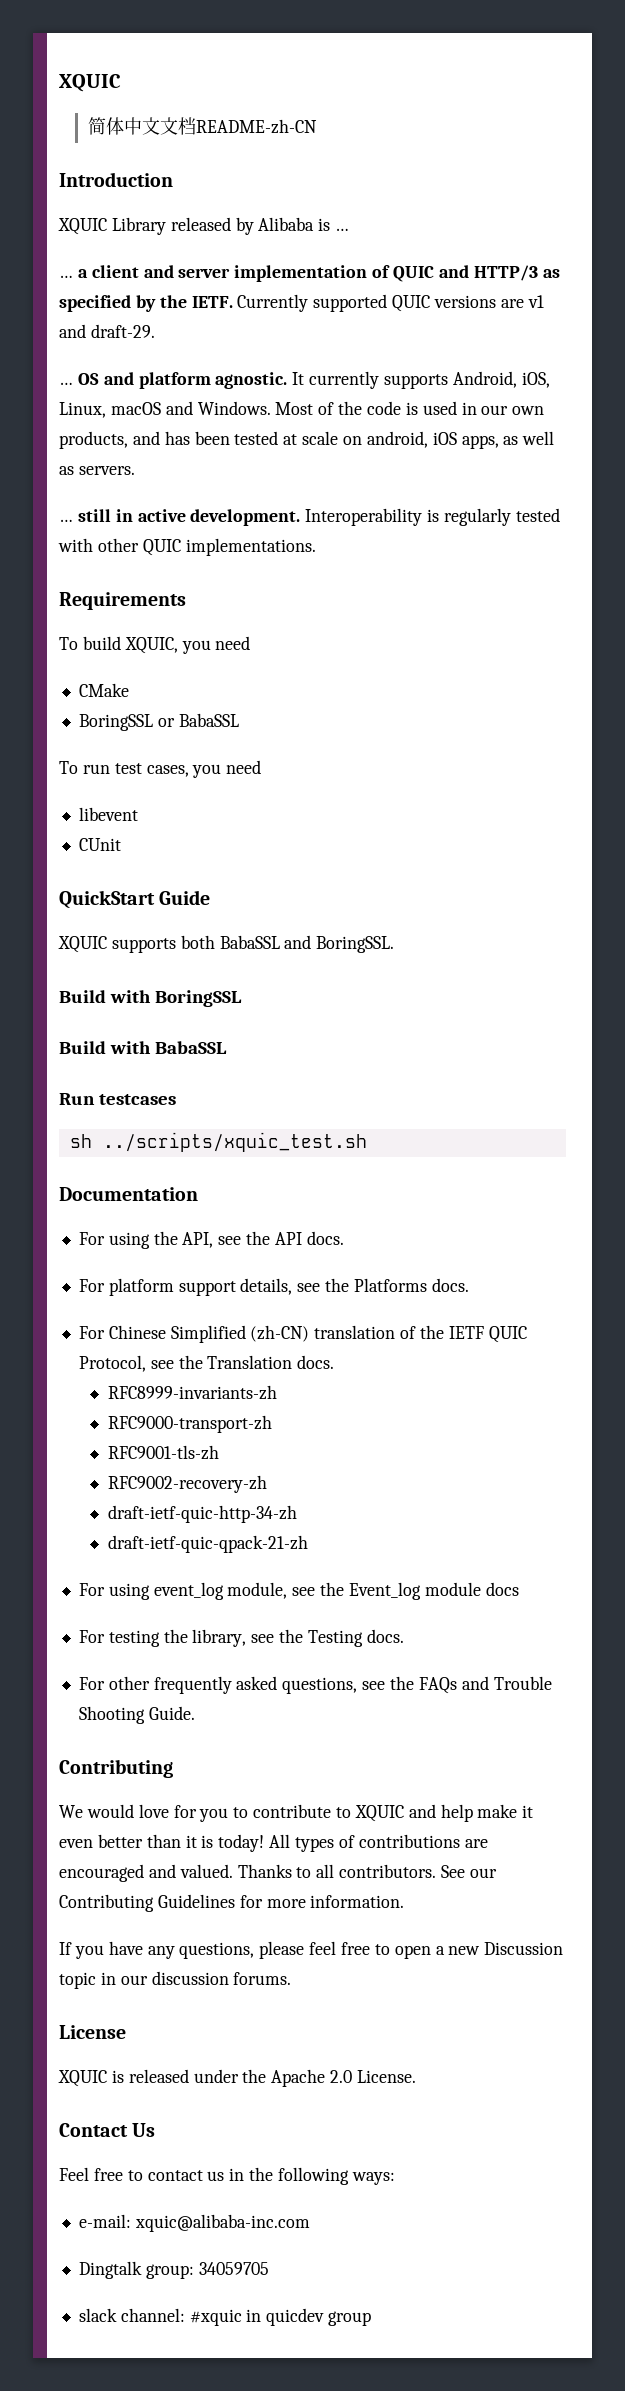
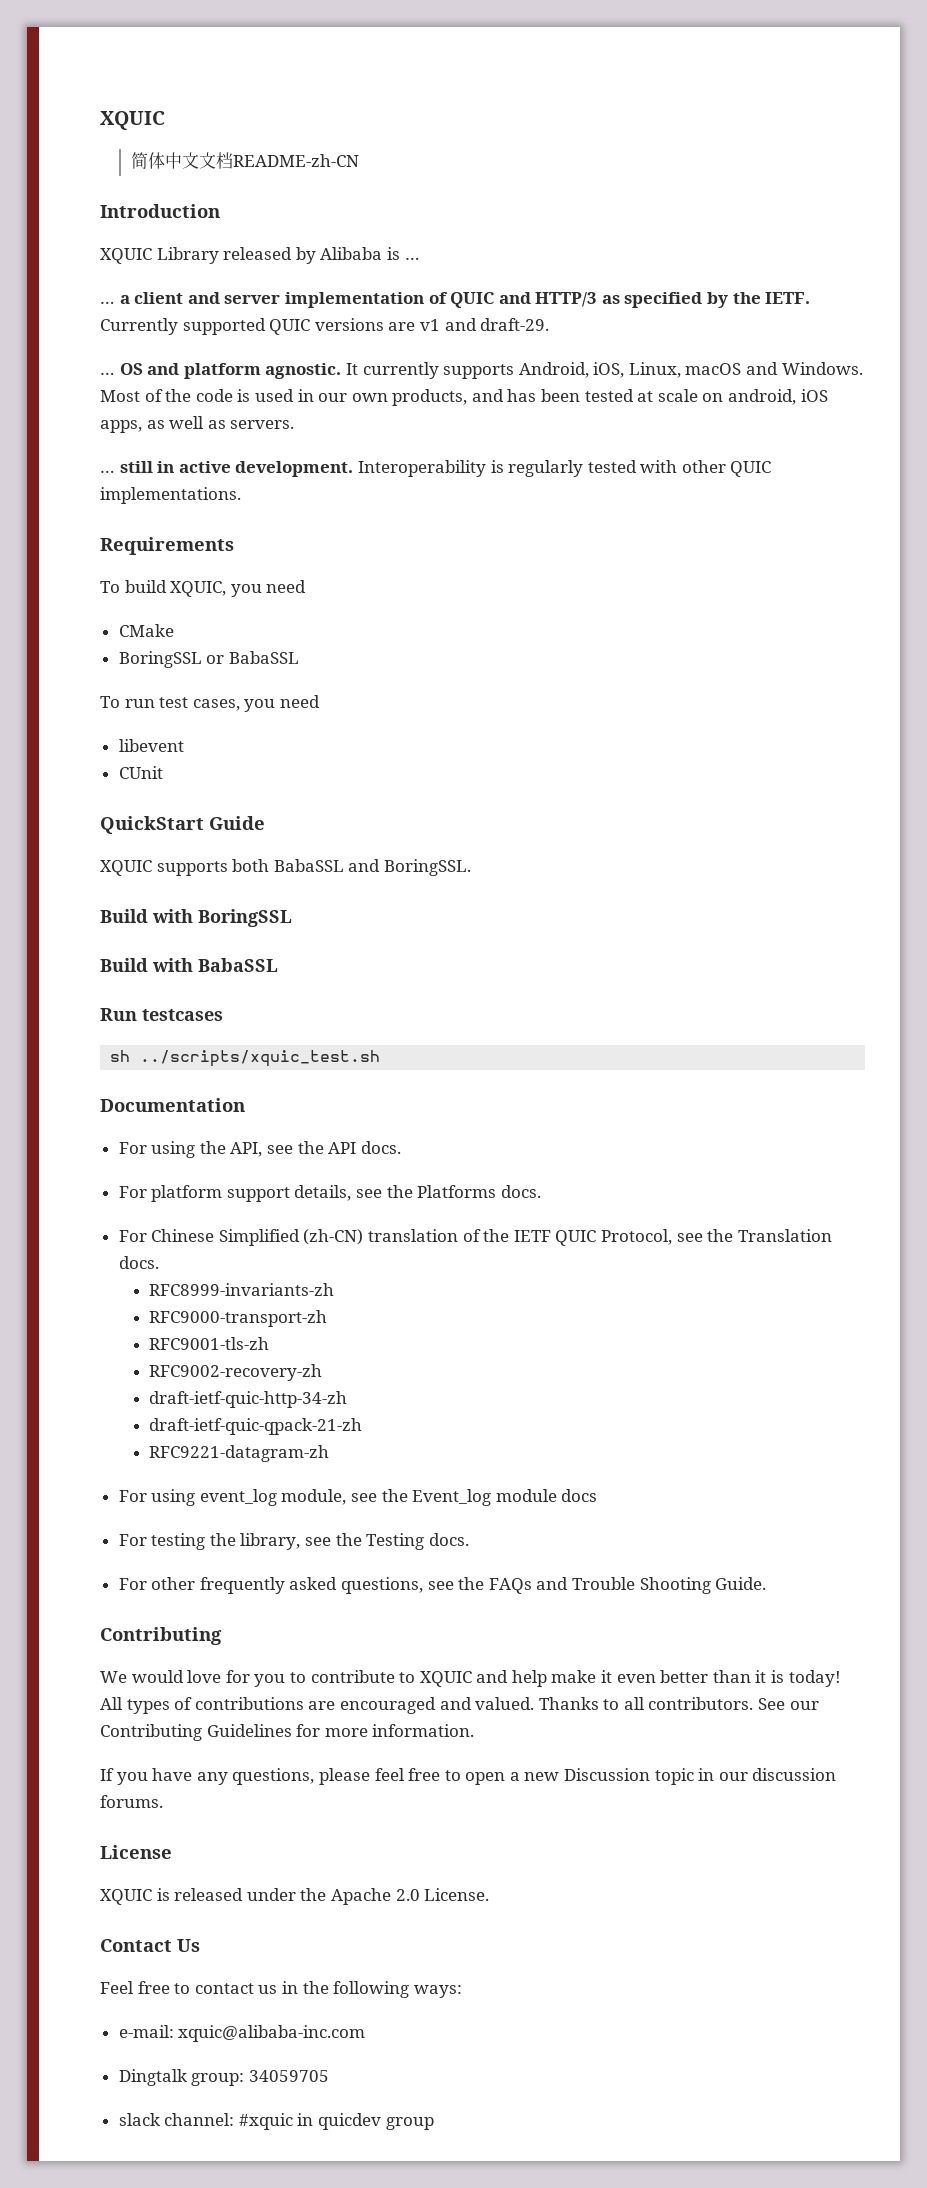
+ RFC9221-datagram-zh

